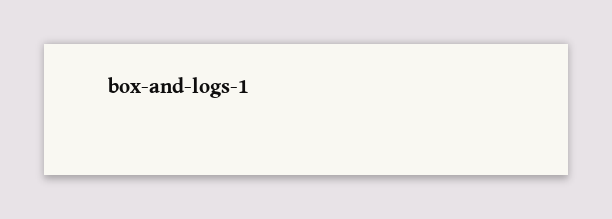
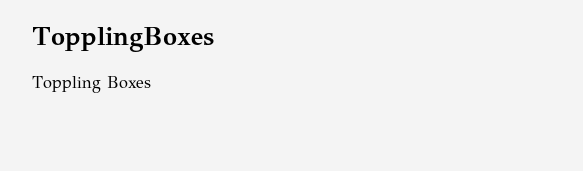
- box-and-logs-1
+ TopplingBoxes
+ Toppling Boxes

